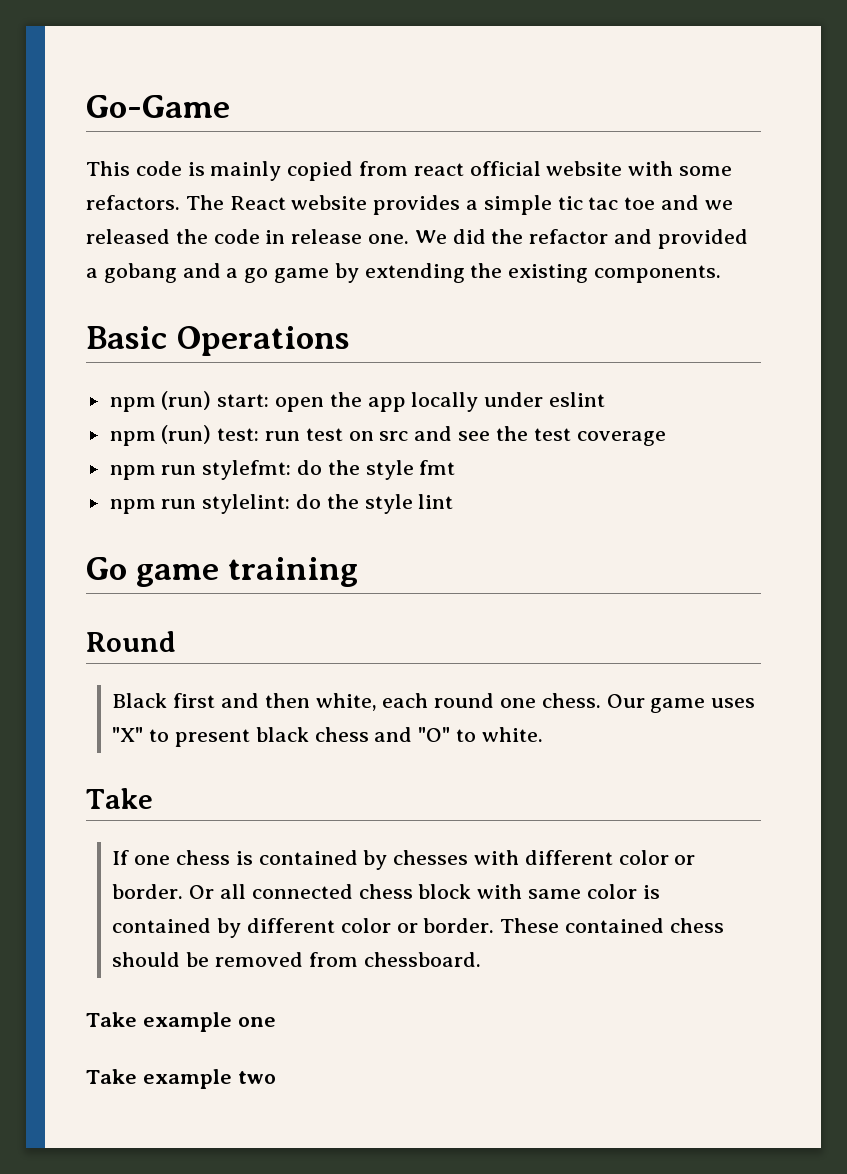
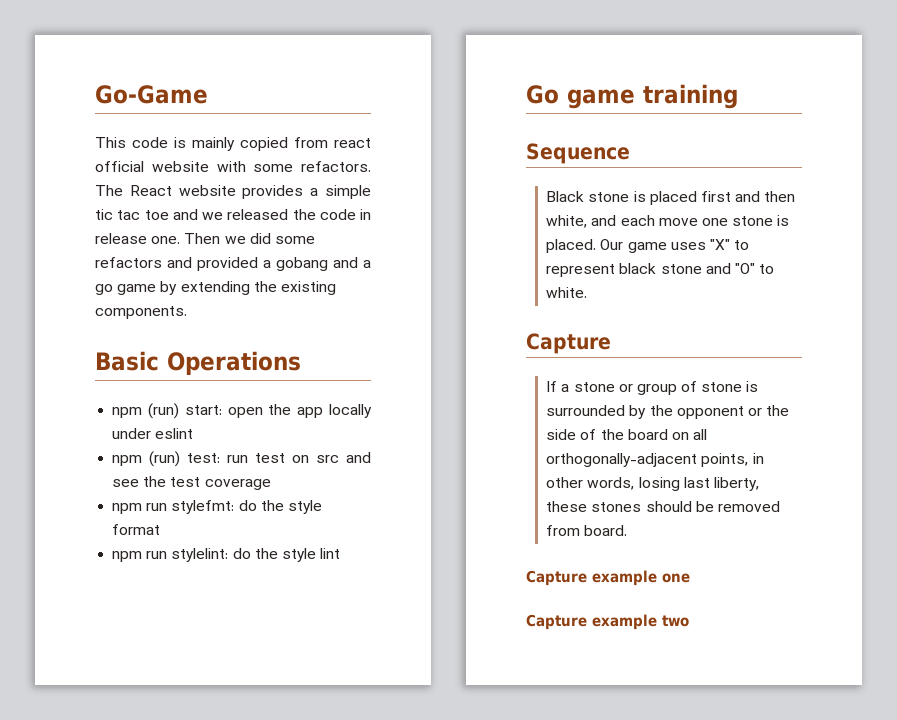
- We did the refactor and provided a gobang and a go game by extending the existing components.
+ Then we did some refactors and provided a gobang and a go game by extending the existing components.
- npm run stylefmt: do the style fmt
+ npm run stylefmt: do the style format
- Round
+ Sequence
- Black first and then white, each round one chess.
+ Black stone is placed first and then white, and each move one stone is placed.
- Our game uses "X" to present black chess and "O" to white.
- Take
+ Our game uses "X" to represent black stone and "O" to white.
+ Capture
- If one chess is contained by chesses with different color or border. Or all connected chess block with same color is contained by different color or border. These contained chess should be removed from chessboard.
- Take example one
+ If a stone or group of stone is surrounded by the opponent or the side of the board on all orthogonally-adjacent points, in other words, losing last liberty, these stones should be removed from board.
+ Capture example one
- Take example two
+ Capture example two

